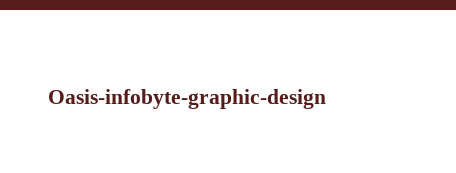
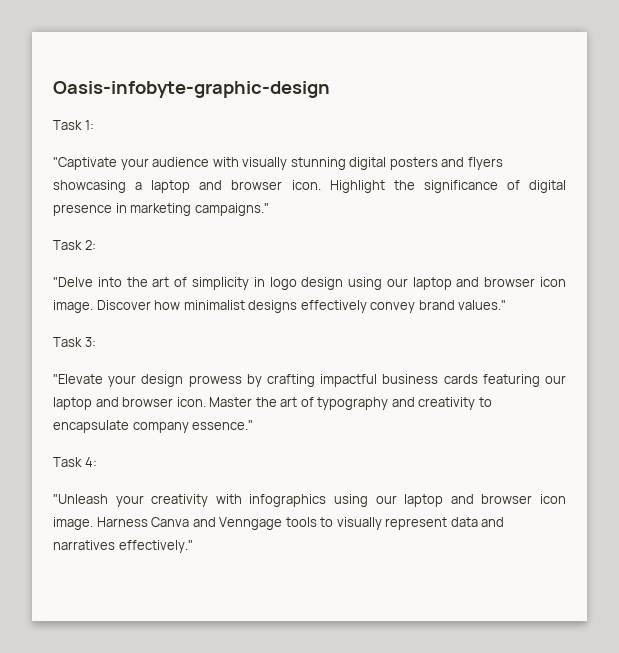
+ Task 1:
+ "Captivate your audience with visually stunning digital posters and flyers showcasing a laptop and browser icon. Highlight the significance of digital presence in marketing campaigns."
+ Task 2:
+ "Delve into the art of simplicity in logo design using our laptop and browser icon image. Discover how minimalist designs effectively convey brand values."
+ Task 3:
+ "Elevate your design prowess by crafting impactful business cards featuring our laptop and browser icon. Master the art of typography and creativity to encapsulate company essence."
+ Task 4:
+ "Unleash your creativity with infographics using our laptop and browser icon image. Harness Canva and Venngage tools to visually represent data and narratives effectively."

